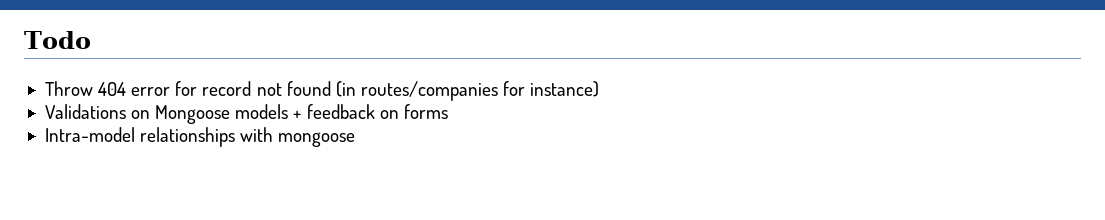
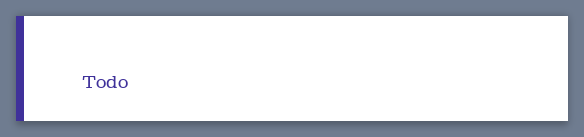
- Throw 404 error for record not found (in routes/companies for instance)
- Validations on Mongoose models + feedback on forms
- Intra-model relationships with mongoose

